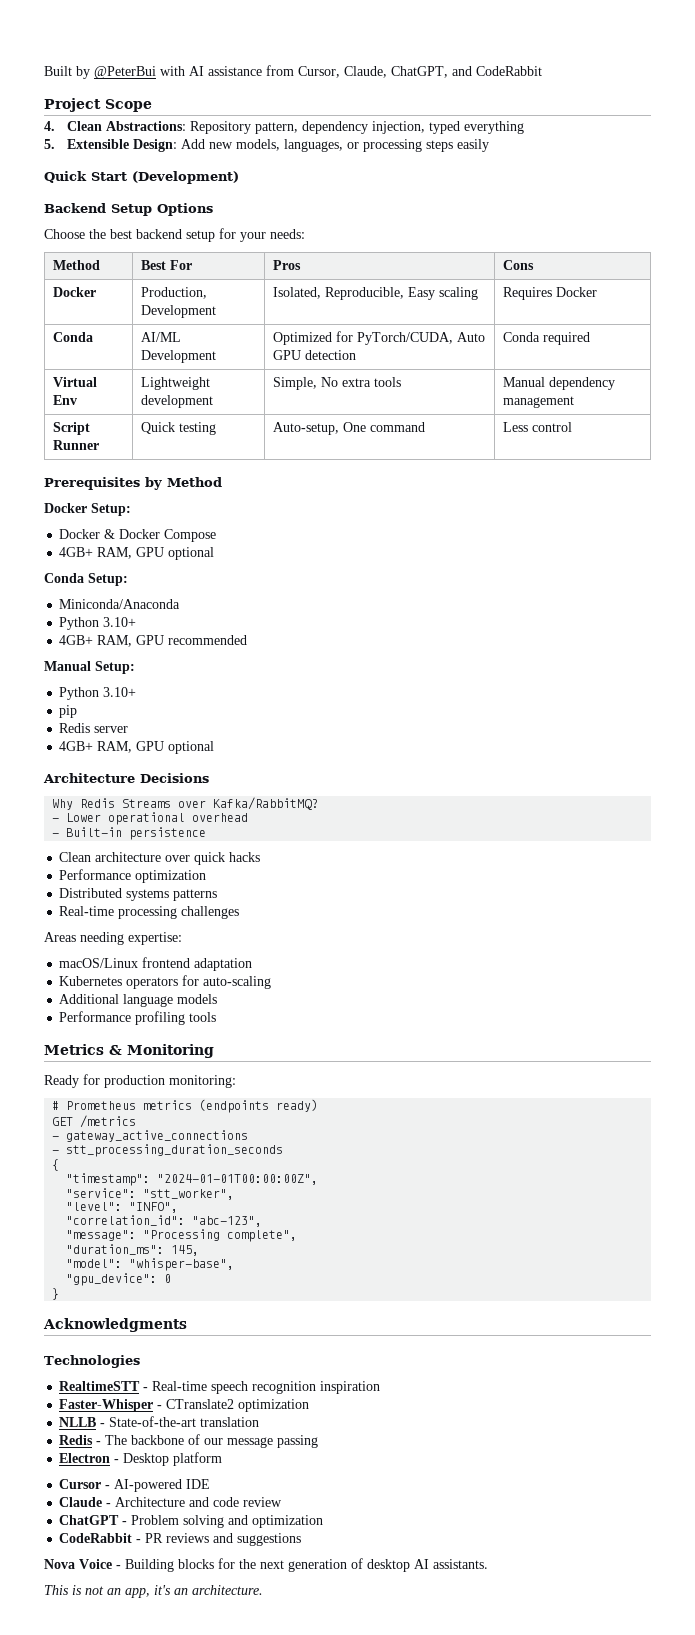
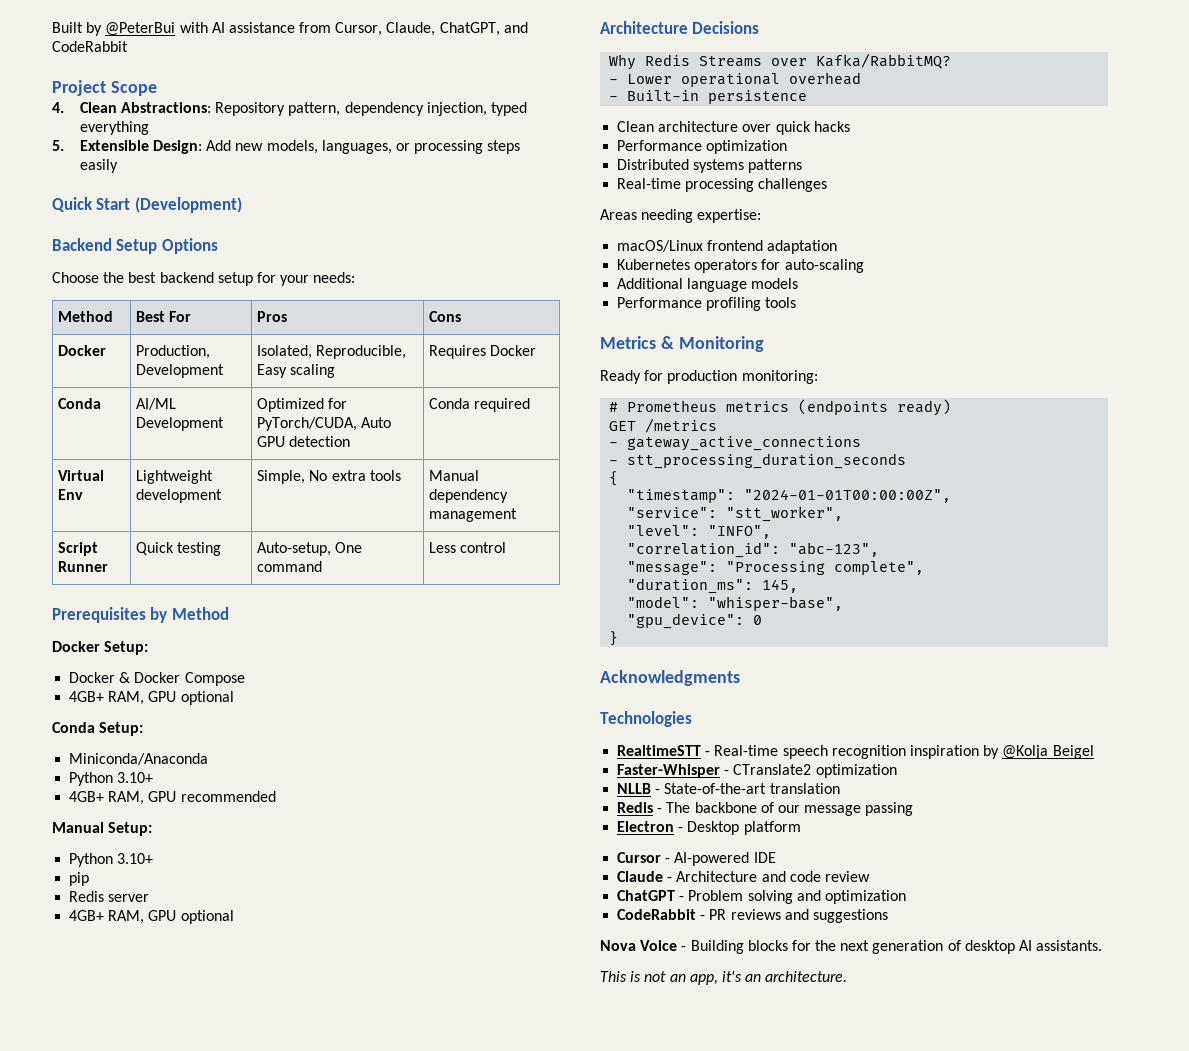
- RealtimeSTT - Real-time speech recognition inspiration
+ RealtimeSTT - Real-time speech recognition inspiration by @Kolja Beigel

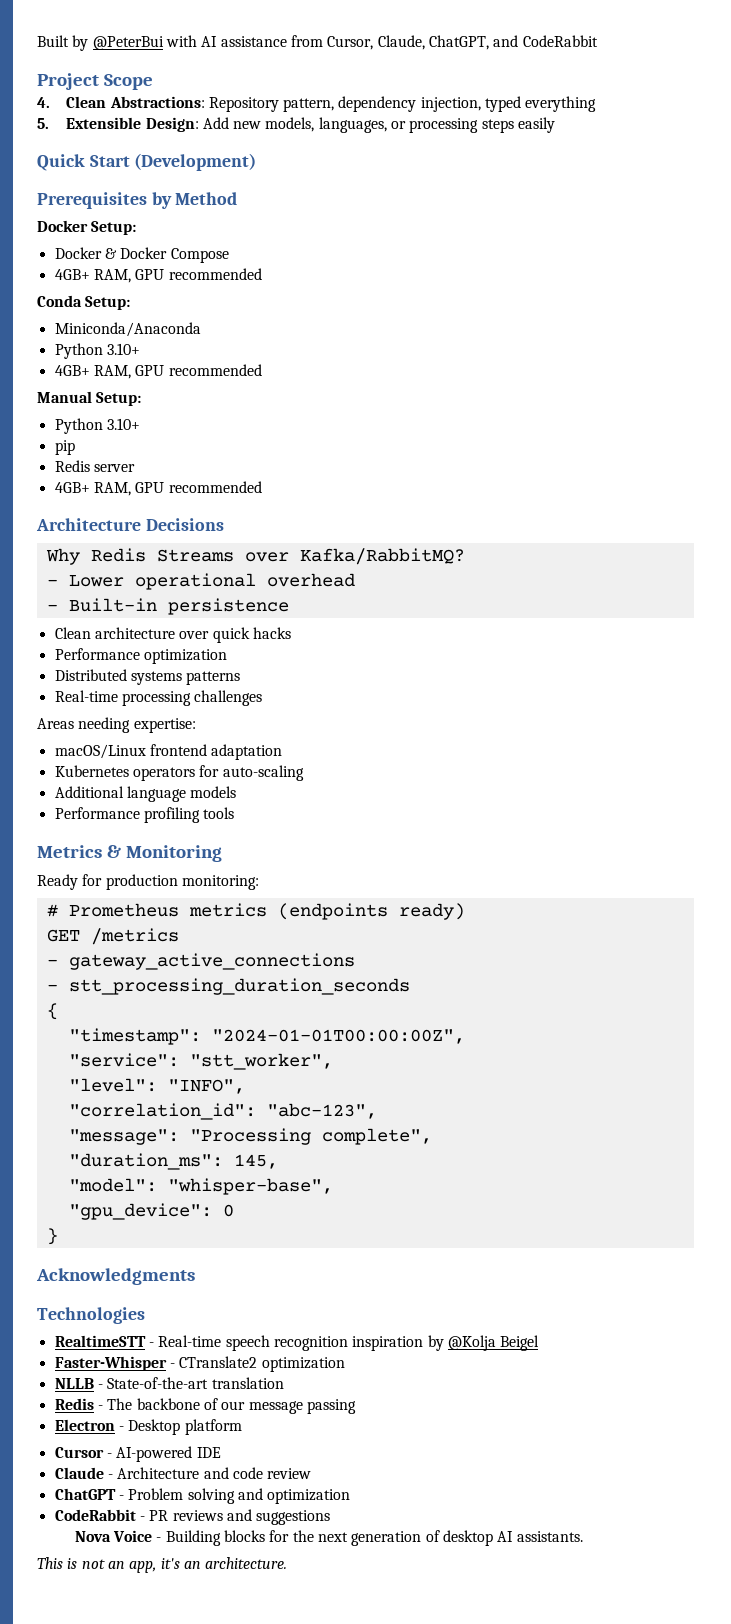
- Backend Setup Options
- Choose the best backend setup for your needs:
- Method | Best For | Pros | Cons
- Docker | Production, Development | Isolated, Reproducible, Easy scaling | Requires Docker
- Conda | AI/ML Development | Optimized for PyTorch/CUDA, Auto GPU detection | Conda required
- Virtual Env | Lightweight development | Simple, No extra tools | Manual dependency management
- Script Runner | Quick testing | Auto-setup, One command | Less control
  Docker & Docker Compose
- 4GB+ RAM, GPU optional
+ 4GB+ RAM, GPU recommended
  Redis server
- 4GB+ RAM, GPU optional
+ 4GB+ RAM, GPU recommended

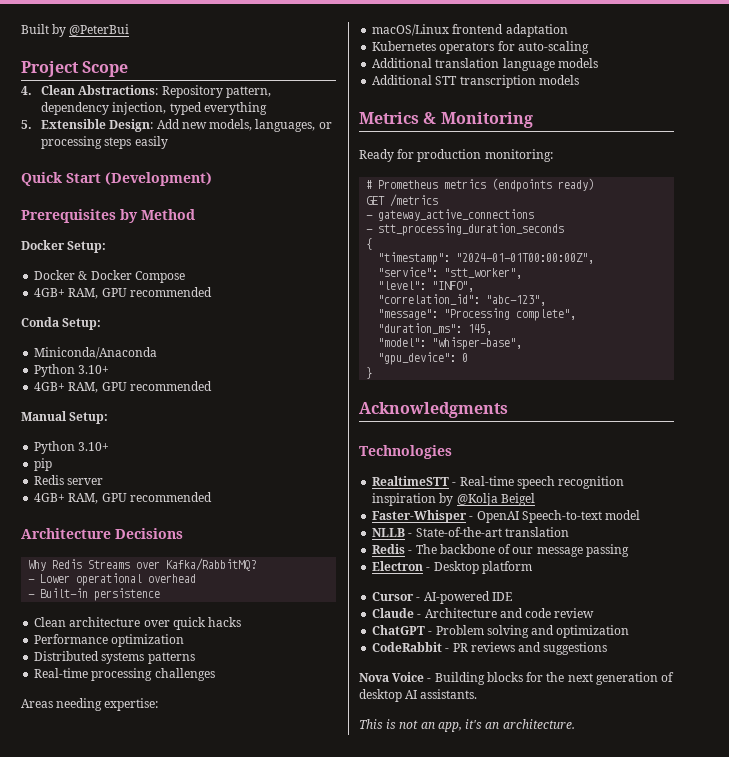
- Built by @PeterBui with AI assistance from Cursor, Claude, ChatGPT, and CodeRabbit
+ Built by @PeterBui
- Additional language models
+ Additional translation language models
- Performance profiling tools
+ Additional STT transcription models
- Faster-Whisper - CTranslate2 optimization
+ Faster-Whisper - OpenAI Speech-to-text model

